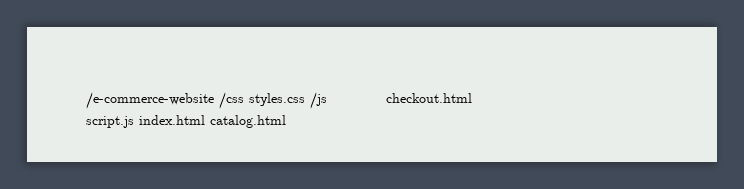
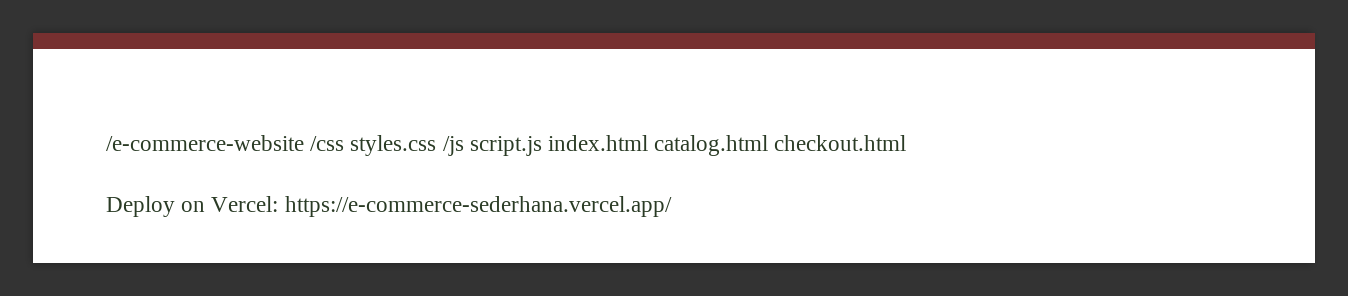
+ Deploy on Vercel: https://e-commerce-sederhana.vercel.app/

